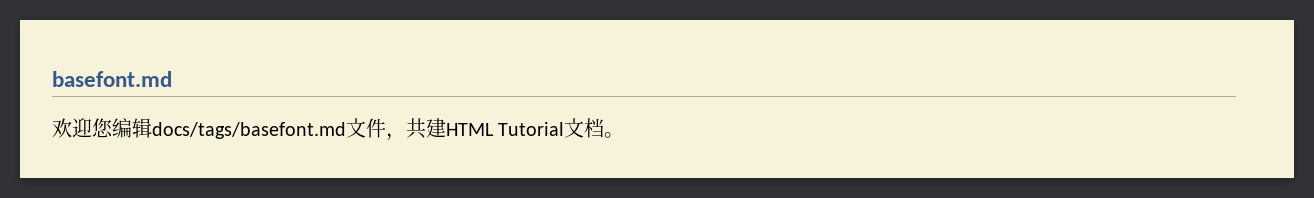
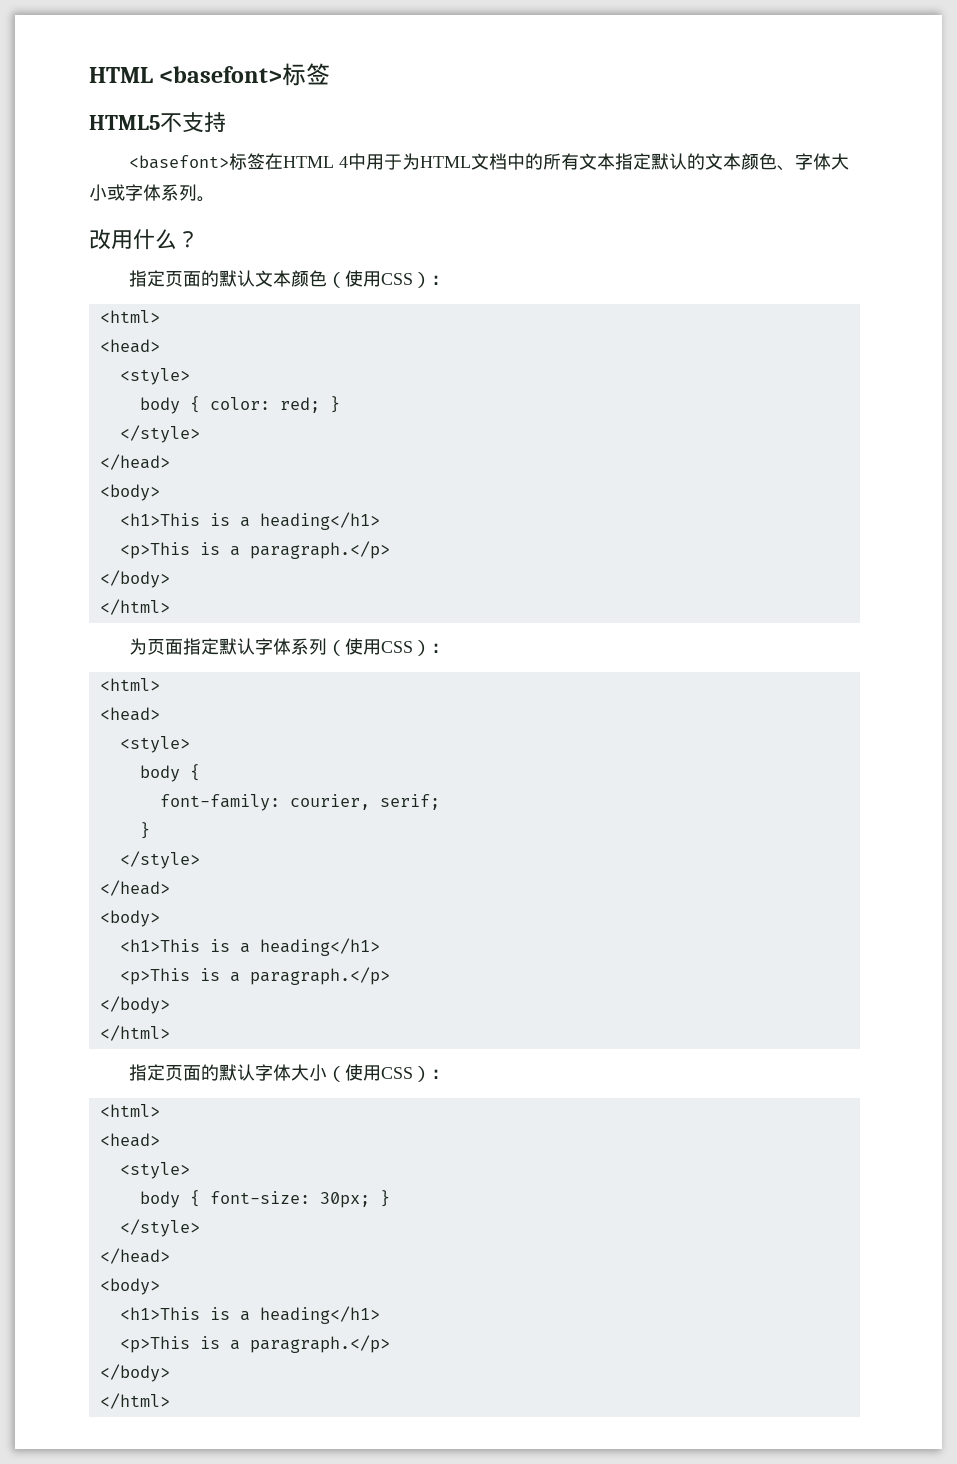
- basefont.md
- 欢迎您编辑docs/tags/basefont.md文件，共建HTML Tutorial文档。
+ HTML <basefont>标签
+ HTML5不支持
+ <basefont>标签在HTML 4中用于为HTML文档中的所有文本指定默认的文本颜色、字体大小或字体系列。
+ 改用什么？
+ 指定页面的默认文本颜色（使用CSS）：
+ <html>
+ <head>
+ <style>
+ body { color: red; }
+ </style>
+ </head>
+ <body>
+ <h1>This is a heading</h1>
+ <p>This is a paragraph.</p>
+ </body>
+ </html>
+ 为页面指定默认字体系列（使用CSS）：
+ <html>
+ <head>
+ <style>
+ body {
+ font-family: courier, serif;
+ }
+ </style>
+ </head>
+ <body>
+ <h1>This is a heading</h1>
+ <p>This is a paragraph.</p>
+ </body>
+ </html>
+ 指定页面的默认字体大小（使用CSS）：
+ <html>
+ <head>
+ <style>
+ body { font-size: 30px; }
+ </style>
+ </head>
+ <body>
+ <h1>This is a heading</h1>
+ <p>This is a paragraph.</p>
+ </body>
+ </html>

